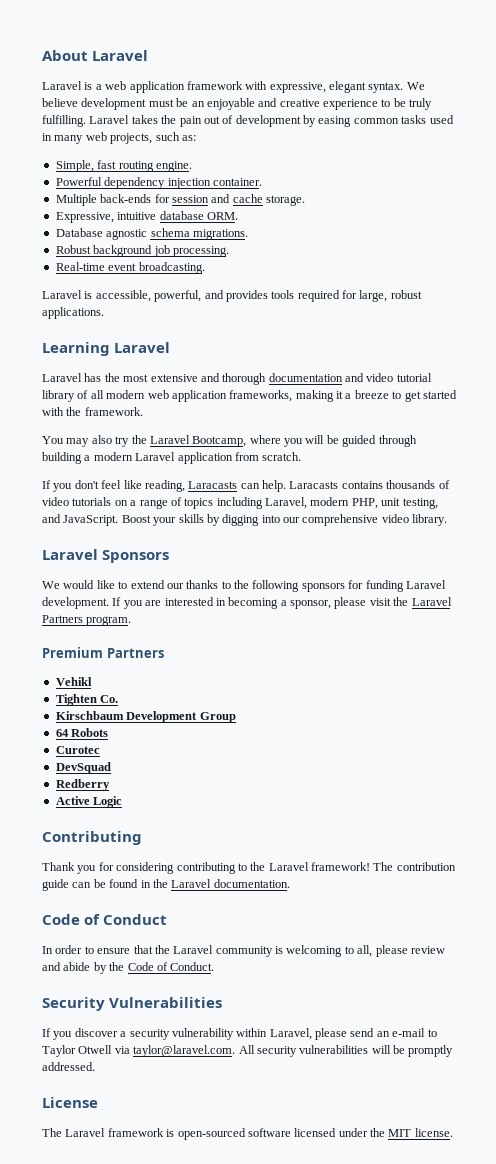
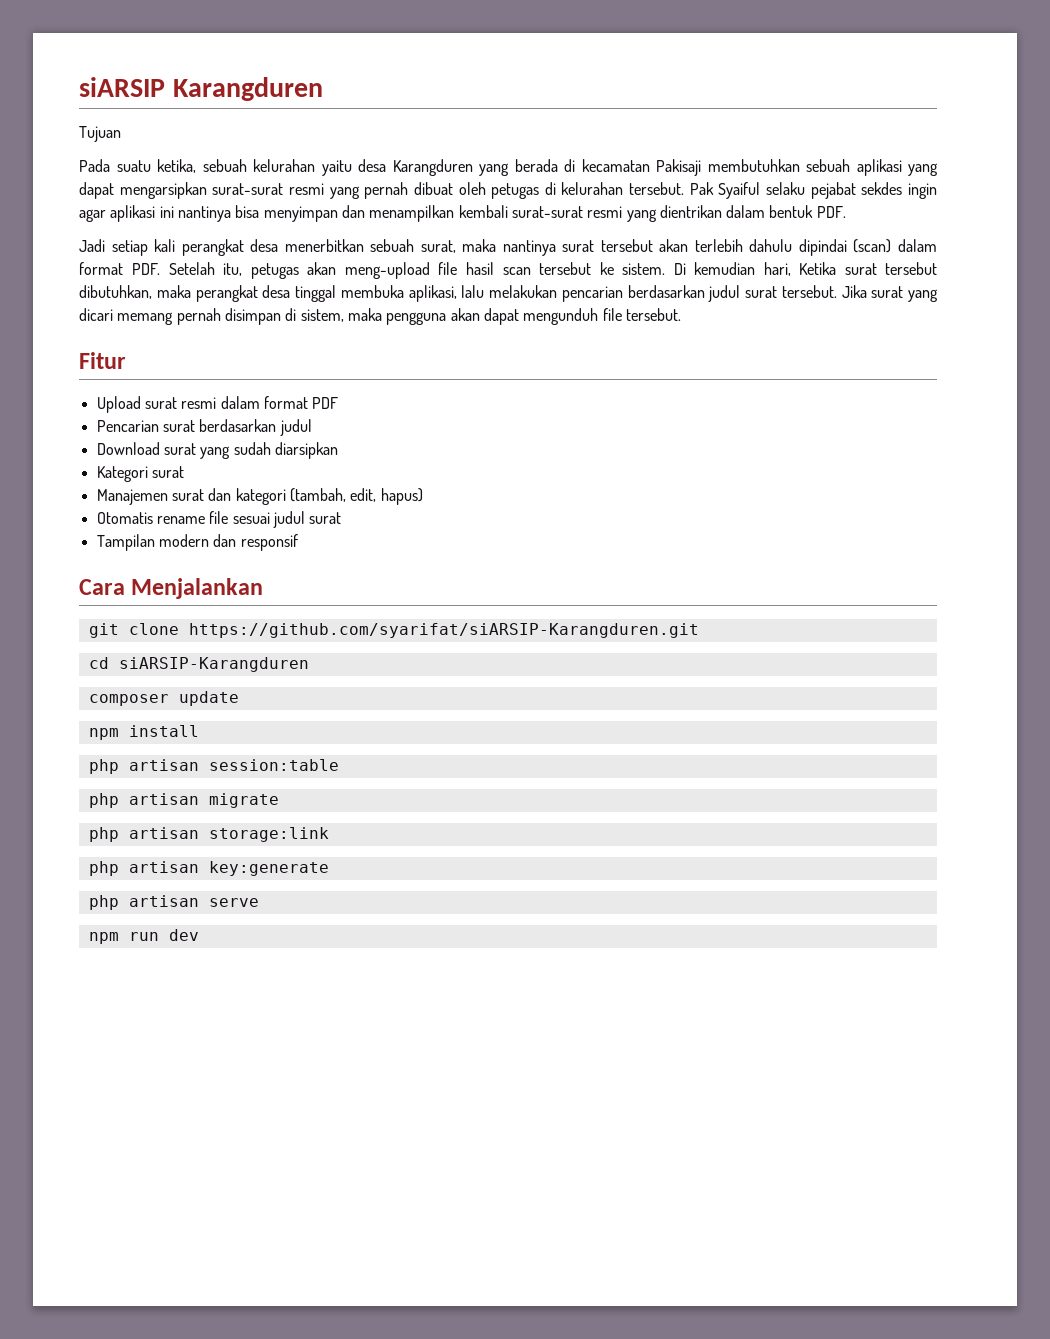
- About Laravel
- Laravel is a web application framework with expressive, elegant syntax. We believe development must be an enjoyable and creative experience to be truly fulfilling. Laravel takes the pain out of development by easing common tasks used in many web projects, such as:
- Simple, fast routing engine.
- Powerful dependency injection container.
- Multiple back-ends for session and cache storage.
- Expressive, intuitive database ORM.
- Database agnostic schema migrations.
- Robust background job processing.
- Real-time event broadcasting.
- Laravel is accessible, powerful, and provides tools required for large, robust applications.
- Learning Laravel
- Laravel has the most extensive and thorough documentation and video tutorial library of all modern web application frameworks, making it a breeze to get started with the framework.
- You may also try the Laravel Bootcamp, where you will be guided through building a modern Laravel application from scratch.
- If you don't feel like reading, Laracasts can help. Laracasts contains thousands of video tutorials on a range of topics including Laravel, modern PHP, unit testing, and JavaScript. Boost your skills by digging into our comprehensive video library.
- Laravel Sponsors
- We would like to extend our thanks to the following sponsors for funding Laravel development. If you are interested in becoming a sponsor, please visit the Laravel Partners program.
- Premium Partners
- Vehikl
- Tighten Co.
- Kirschbaum Development Group
- 64 Robots
- Curotec
- DevSquad
- Redberry
- Active Logic
- Contributing
- Thank you for considering contributing to the Laravel framework! The contribution guide can be found in the Laravel documentation.
- Code of Conduct
- In order to ensure that the Laravel community is welcoming to all, please review and abide by the Code of Conduct.
- Security Vulnerabilities
- If you discover a security vulnerability within Laravel, please send an e-mail to Taylor Otwell via taylor@laravel.com. All security vulnerabilities will be promptly addressed.
- License
- The Laravel framework is open-sourced software licensed under the MIT license.
+ siARSIP Karangduren
+ Tujuan
+ Pada suatu ketika, sebuah kelurahan yaitu desa Karangduren yang berada di kecamatan Pakisaji membutuhkan sebuah aplikasi yang dapat mengarsipkan surat-surat resmi yang pernah dibuat oleh petugas di kelurahan tersebut. Pak Syaiful selaku pejabat sekdes ingin agar aplikasi ini nantinya bisa menyimpan dan menampilkan kembali surat-surat resmi yang dientrikan dalam bentuk PDF.
+ Jadi setiap kali perangkat desa menerbitkan sebuah surat, maka nantinya surat tersebut akan terlebih dahulu dipindai (scan) dalam format PDF. Setelah itu, petugas akan meng-upload file hasil scan tersebut ke sistem. Di kemudian hari, Ketika surat tersebut dibutuhkan, maka perangkat desa tinggal membuka aplikasi, lalu melakukan pencarian berdasarkan judul surat tersebut. Jika surat yang dicari memang pernah disimpan di sistem, maka pengguna akan dapat mengunduh file tersebut.
+ Fitur
+ Upload surat resmi dalam format PDF
+ Pencarian surat berdasarkan judul
+ Download surat yang sudah diarsipkan
+ Kategori surat
+ Manajemen surat dan kategori (tambah, edit, hapus)
+ Otomatis rename file sesuai judul surat
+ Tampilan modern dan responsif
+ Cara Menjalankan
+ git clone https://github.com/syarifat/siARSIP-Karangduren.git
+ cd siARSIP-Karangduren
+ composer update
+ npm install
+ php artisan session:table
+ php artisan migrate
+ php artisan storage:link
+ php artisan key:generate
+ php artisan serve
+ npm run dev

